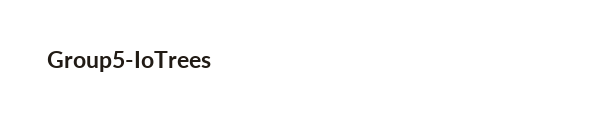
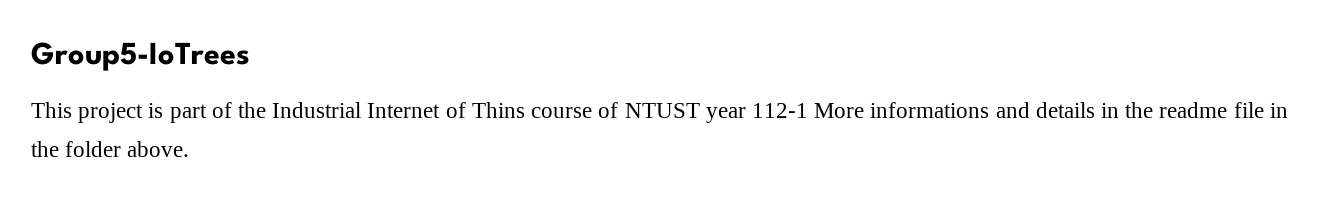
+ This project is part of the Industrial Internet of Thins course of NTUST year 112-1 More informations and details in the readme file in the folder above.

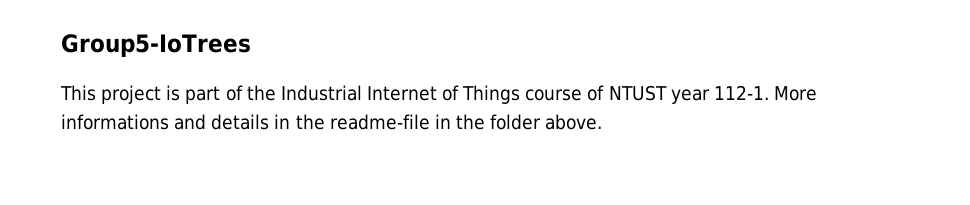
- This project is part of the Industrial Internet of Thins course of NTUST year 112-1 More informations and details in the readme file in the folder above.
+ This project is part of the Industrial Internet of Things course of NTUST year 112-1. More informations and details in the readme-file in the folder above.

